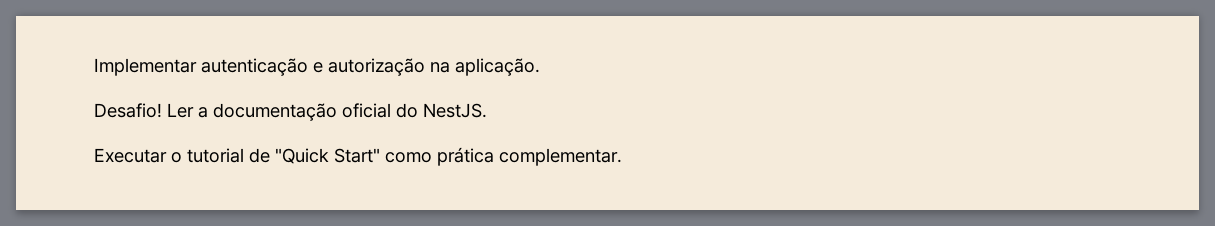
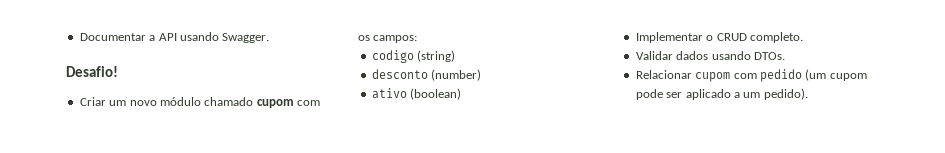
- Implementar autenticação e autorização na aplicação.
- Desafio! Ler a documentação oficial do NestJS.
- Executar o tutorial de "Quick Start" como prática complementar.
+ Documentar a API usando Swagger.
+ Desafio!
+ Criar um novo módulo chamado cupom com os campos:
+ codigo (string)
+ desconto (number)
+ ativo (boolean)
+ Implementar o CRUD completo.
+ Validar dados usando DTOs.
+ Relacionar cupom com pedido (um cupom pode ser aplicado a um pedido).

